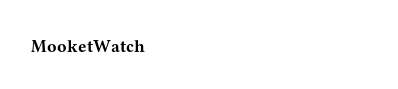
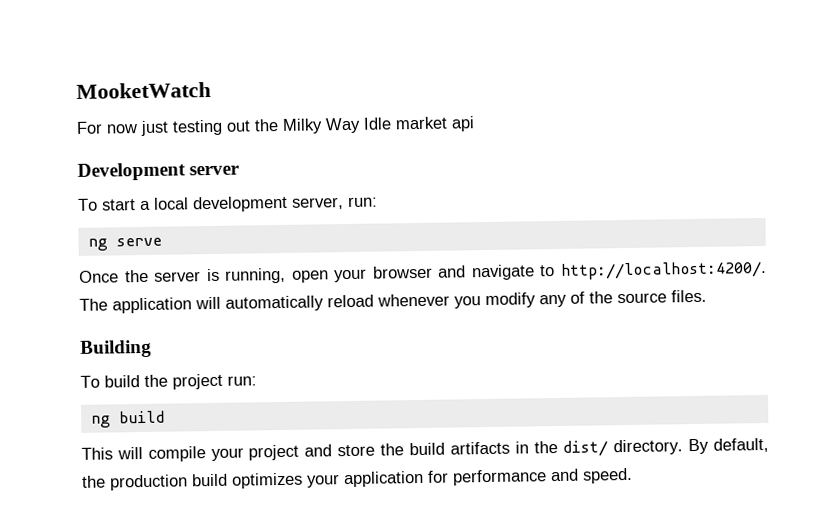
+ For now just testing out the Milky Way Idle market api
+ Development server
+ To start a local development server, run:
+ ng serve
+ Once the server is running, open your browser and navigate to http://localhost:4200/. The application will automatically reload whenever you modify any of the source files.
+ Building
+ To build the project run:
+ ng build
+ This will compile your project and store the build artifacts in the dist/ directory. By default, the production build optimizes your application for performance and speed.

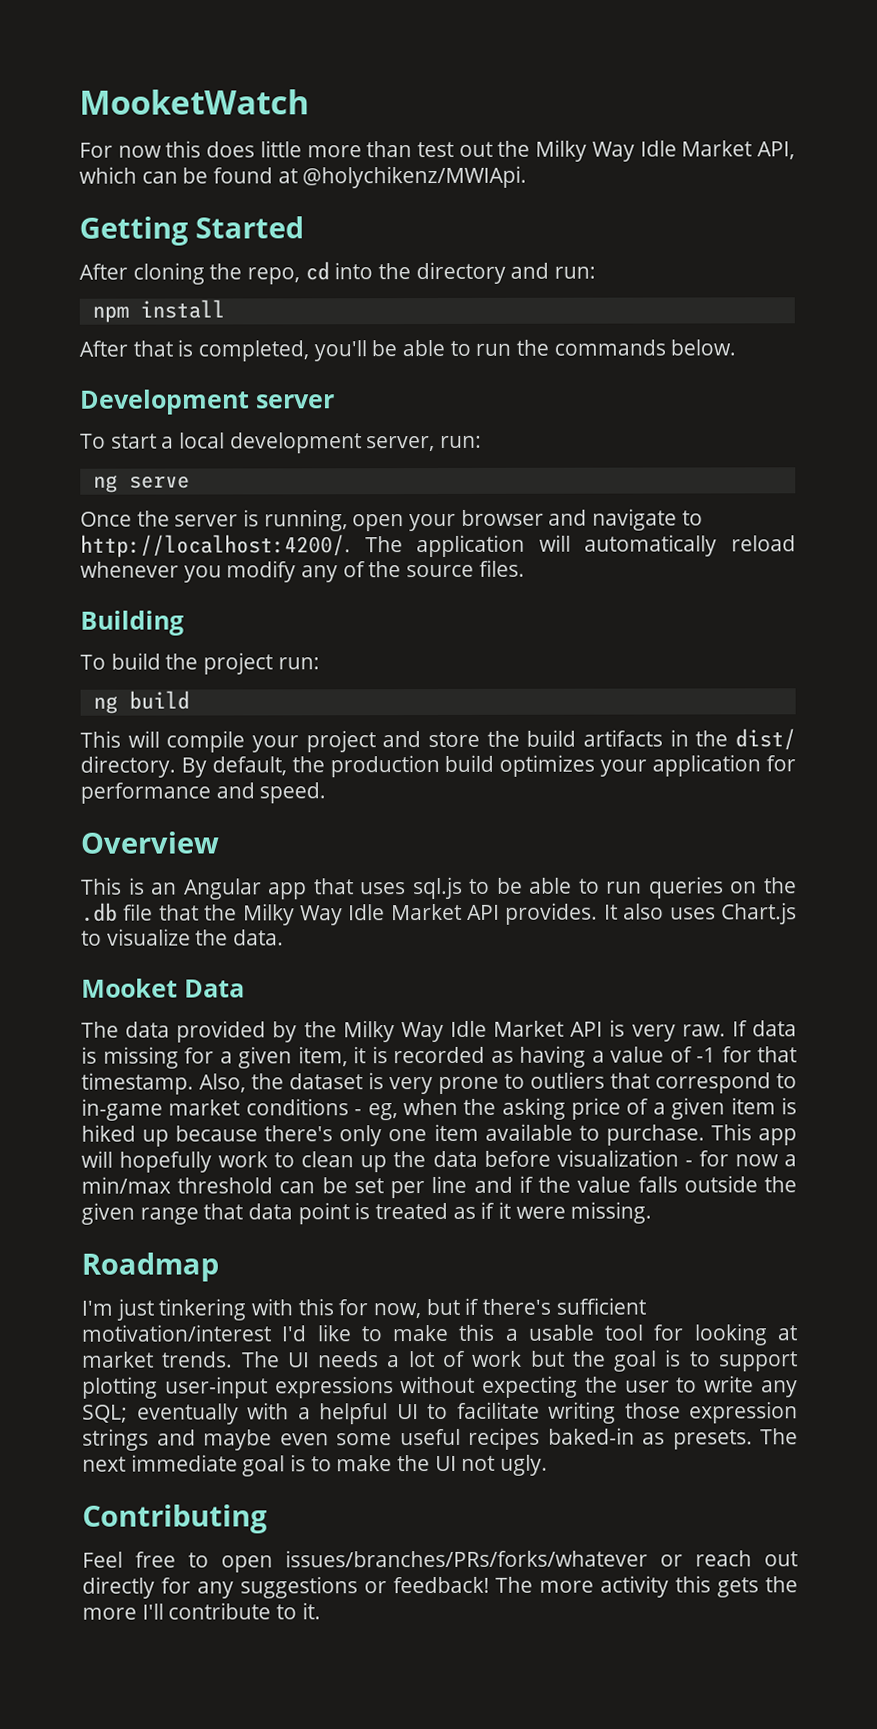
- For now just testing out the Milky Way Idle market api
+ For now this does little more than test out the Milky Way Idle Market API, which can be found at @holychikenz/MWIApi.
+ Getting Started
+ After cloning the repo, cd into the directory and run:
+ npm install
+ After that is completed, you'll be able to run the commands below.
+ Overview
+ This is an Angular app that uses sql.js to be able to run queries on the .db file that the Milky Way Idle Market API provides. It also uses Chart.js to visualize the data.
+ Mooket Data
+ The data provided by the Milky Way Idle Market API is very raw. If data is missing for a given item, it is recorded as having a value of -1 for that timestamp. Also, the dataset is very prone to outliers that correspond to in-game market conditions - eg, when the asking price of a given item is hiked up because there's only one item available to purchase. This app will hopefully work to clean up the data before visualization - for now a min/max threshold can be set per line and if the value falls outside the given range that data point is treated as if it were missing.
+ Roadmap
+ I'm just tinkering with this for now, but if there's sufficient motivation/interest I'd like to make this a usable tool for looking at market trends. The UI needs a lot of work but the goal is to support plotting user-input expressions without expecting the user to write any SQL; eventually with a helpful UI to facilitate writing those expression strings and maybe even some useful recipes baked-in as presets. The next immediate goal is to make the UI not ugly.
+ Contributing
+ Feel free to open issues/branches/PRs/forks/whatever or reach out directly for any suggestions or feedback! The more activity this gets the more I'll contribute to it.

